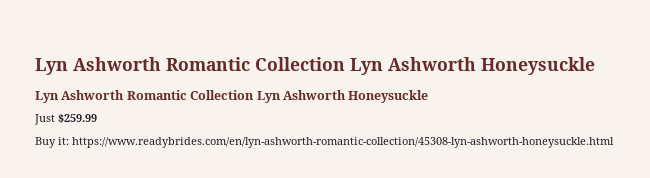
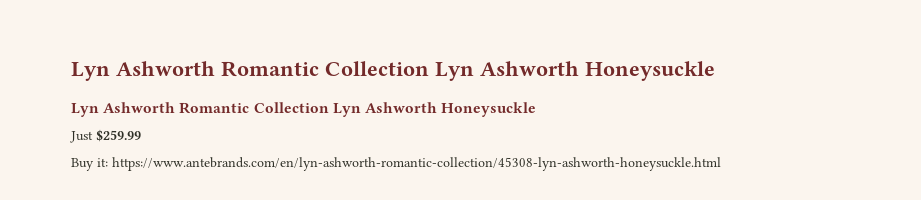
- Buy it: https://www.readybrides.com/en/lyn-ashworth-romantic-collection/45308-lyn-ashworth-honeysuckle.html
+ Buy it: https://www.antebrands.com/en/lyn-ashworth-romantic-collection/45308-lyn-ashworth-honeysuckle.html

